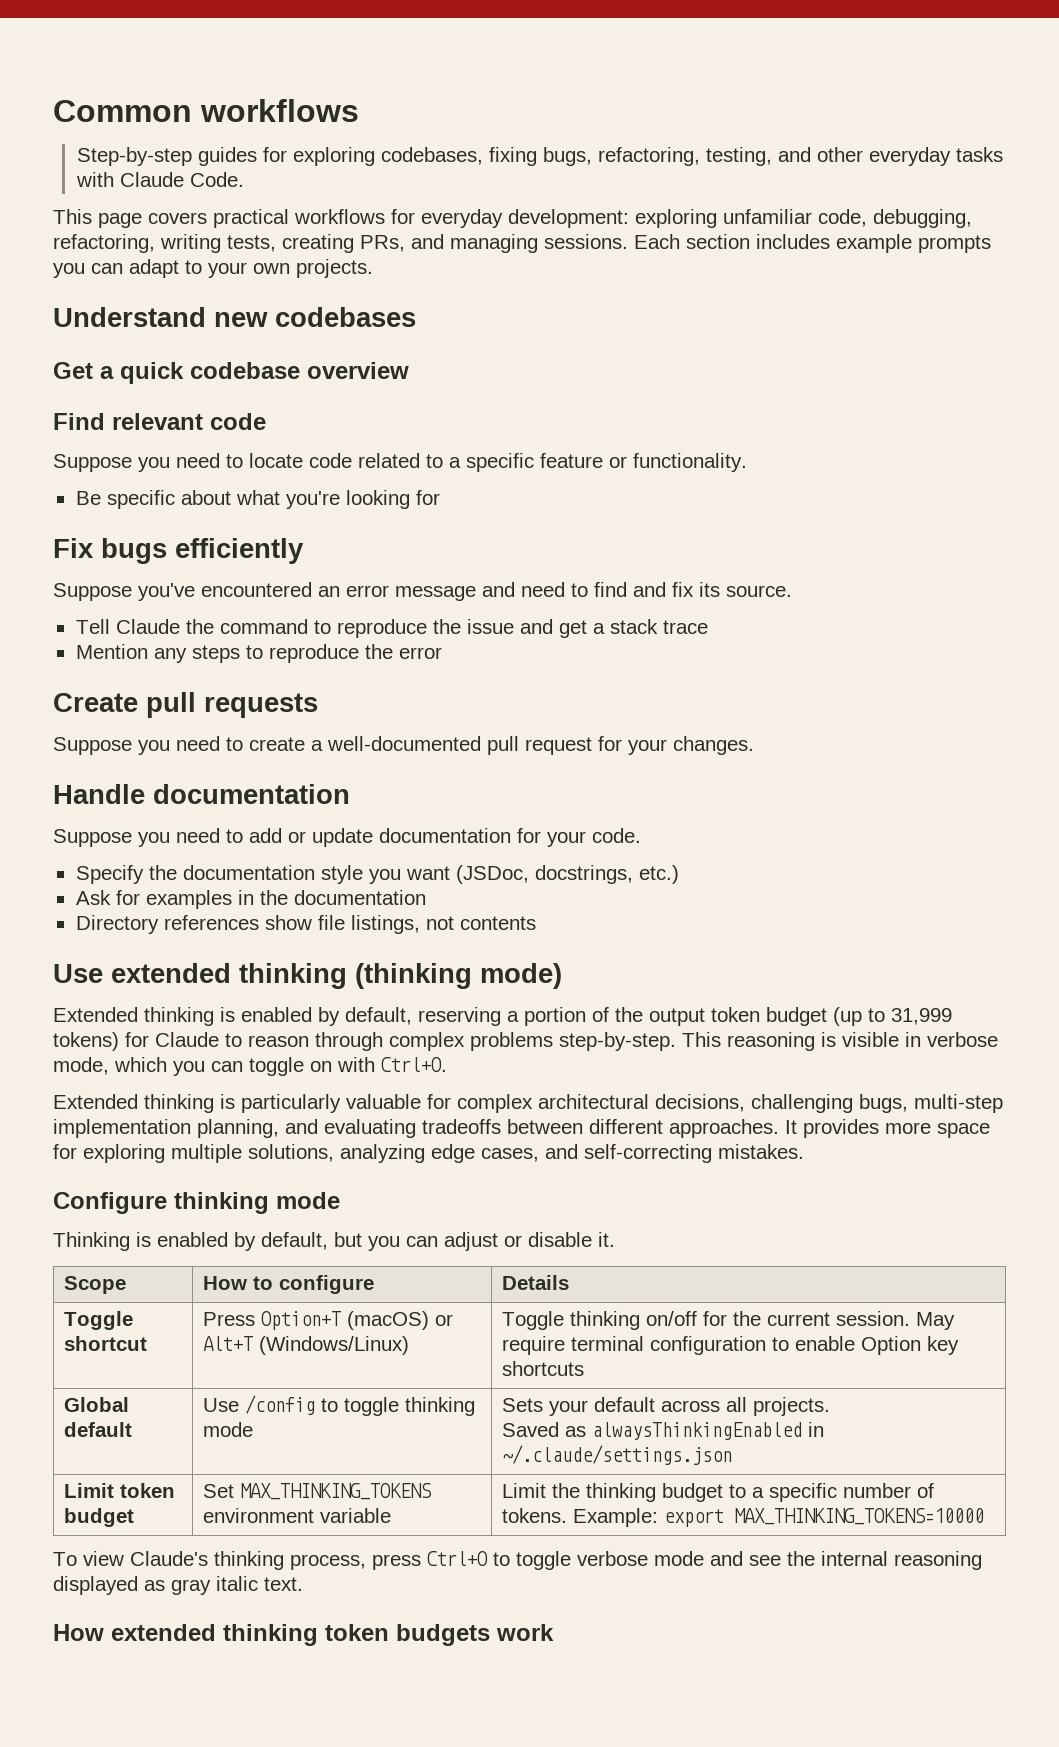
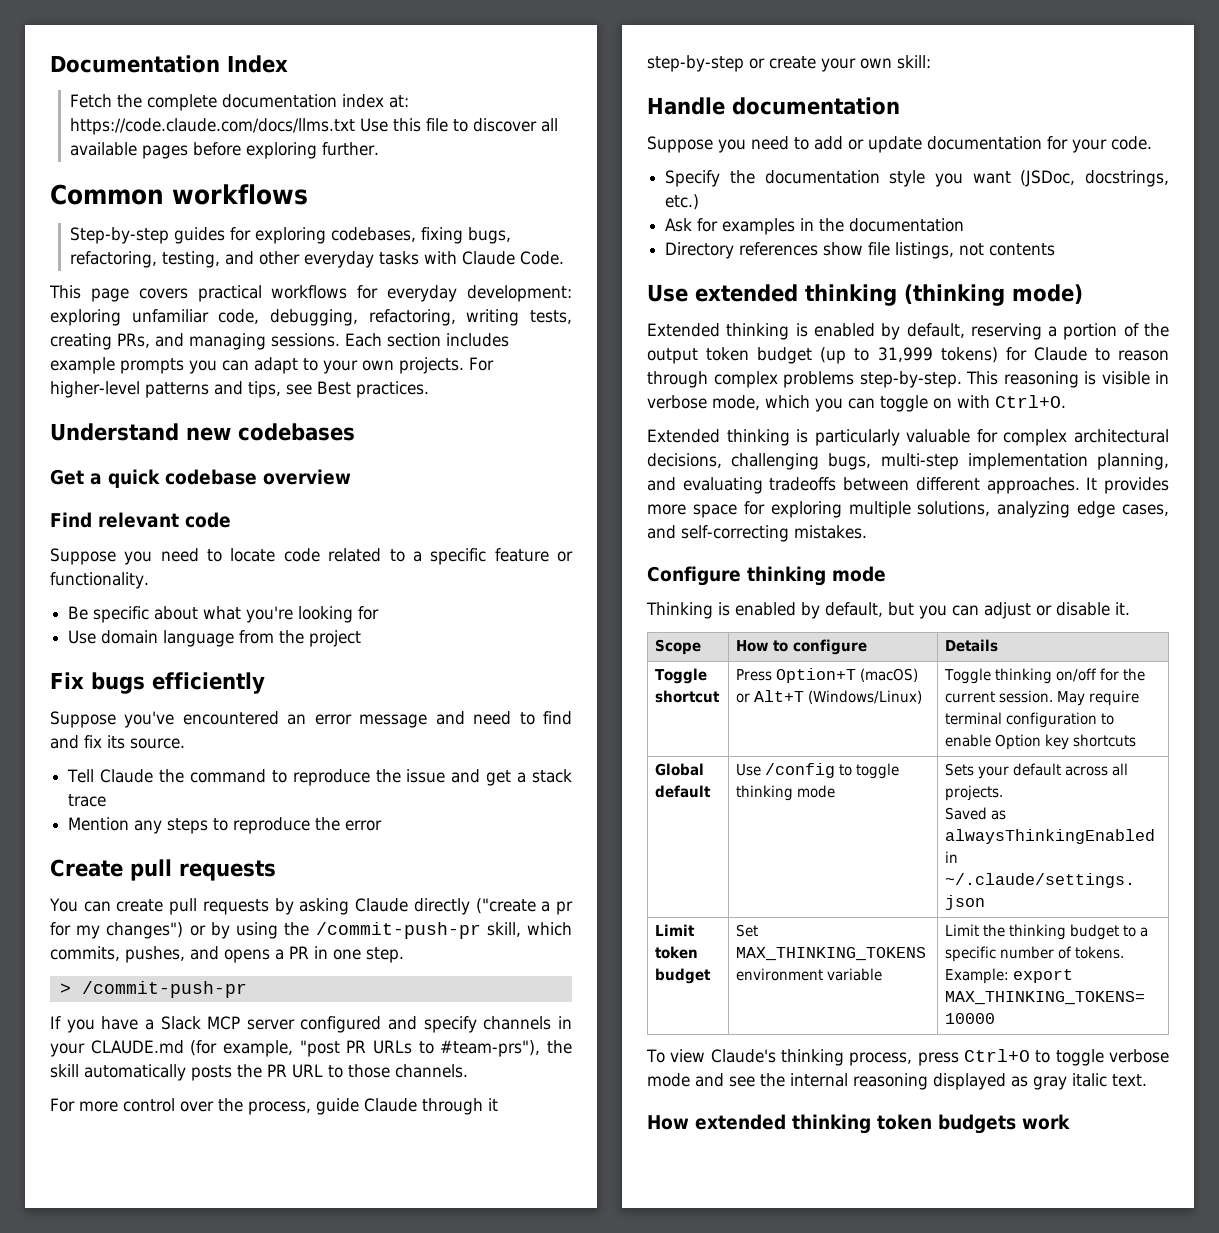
+ Documentation Index
+ Fetch the complete documentation index at: https://code.claude.com/docs/llms.txt Use this file to discover all available pages before exploring further.
+ For higher-level patterns and tips, see Best practices.
+ Use domain language from the project
- Suppose you need to create a well-documented pull request for your changes.
+ You can create pull requests by asking Claude directly ("create a pr for my changes") or by using the /commit-push-pr skill, which commits, pushes, and opens a PR in one step.
+ > /commit-push-pr
+ If you have a Slack MCP server configured and specify channels in your CLAUDE.md (for example, "post PR URLs to #team-prs"), the skill automatically posts the PR URL to those channels.
+ For more control over the process, guide Claude through it step-by-step or create your own skill:

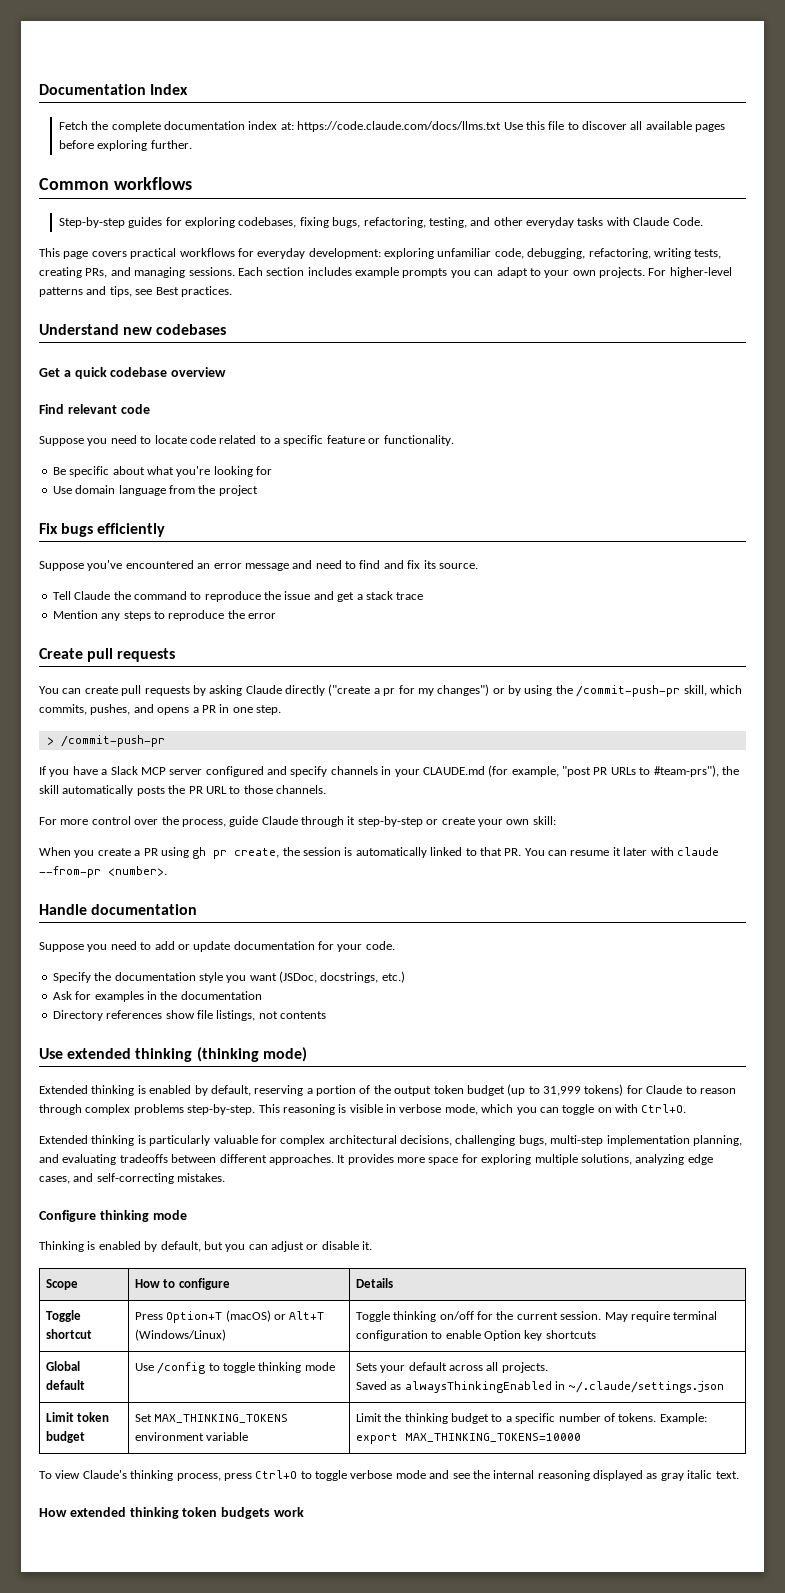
+ When you create a PR using gh pr create, the session is automatically linked to that PR. You can resume it later with claude --from-pr <number>.

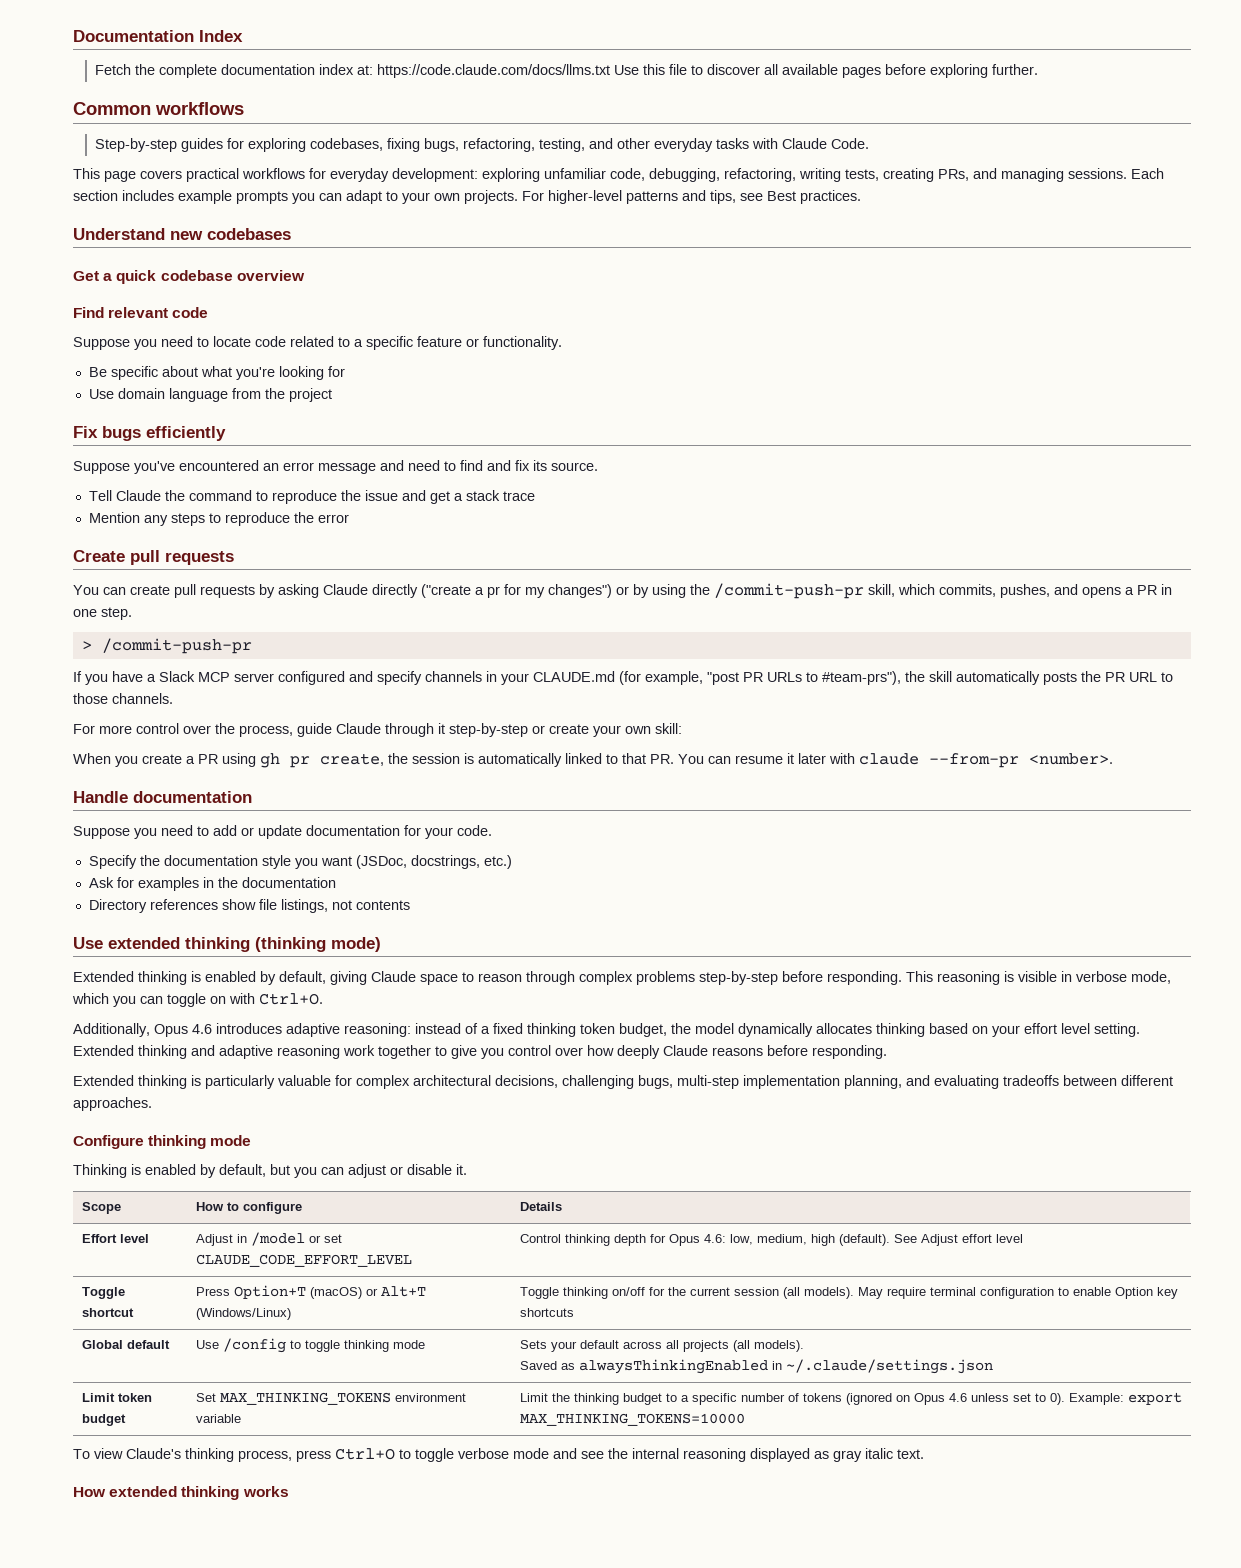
- Extended thinking is enabled by default, reserving a portion of the output token budget (up to 31,999 tokens) for Claude to reason through complex problems step-by-step.
+ Extended thinking is enabled by default, giving Claude space to reason through complex problems step-by-step before responding.
+ Additionally, Opus 4.6 introduces adaptive reasoning: instead of a fixed thinking token budget, the model dynamically allocates thinking based on your effort level setting. Extended thinking and adaptive reasoning work together to give you control over how deeply Claude reasons before responding.
- It provides more space for exploring multiple solutions, analyzing edge cases, and self-correcting mistakes.
+ Effort level | Adjust in /model or set CLAUDE_CODE_EFFORT_LEVEL | Control thinking depth for Opus 4.6: low, medium, high (default). See Adjust effort level
- Toggle shortcut | Press Option+T (macOS) or Alt+T (Windows/Linux) | Toggle thinking on/off for the current session. May require terminal configuration to enable Option key shortcuts
+ Toggle shortcut | Press Option+T (macOS) or Alt+T (Windows/Linux) | Toggle thinking on/off for the current session (all models). May require terminal configuration to enable Option key shortcuts
- Global default | Use /config to toggle thinking mode | Sets your default across all projects.
+ Global default | Use /config to toggle thinking mode | Sets your default across all projects (all models).
- Limit token budget | Set MAX_THINKING_TOKENS environment variable | Limit the thinking budget to a specific number of tokens. Example: export MAX_THINKING_TOKENS=10000
+ Limit token budget | Set MAX_THINKING_TOKENS environment variable | Limit the thinking budget to a specific number of tokens (ignored on Opus 4.6 unless set to 0). Example: export MAX_THINKING_TOKENS=10000
- How extended thinking token budgets work
+ How extended thinking works

